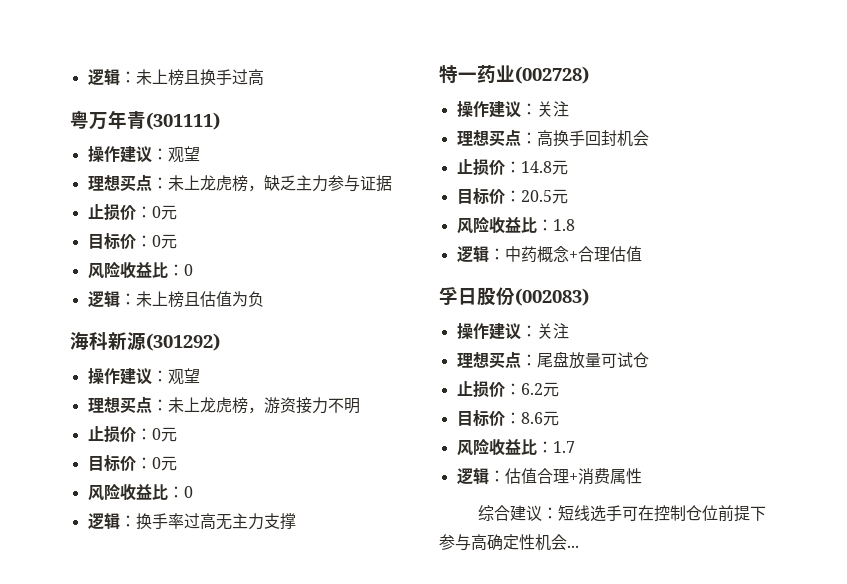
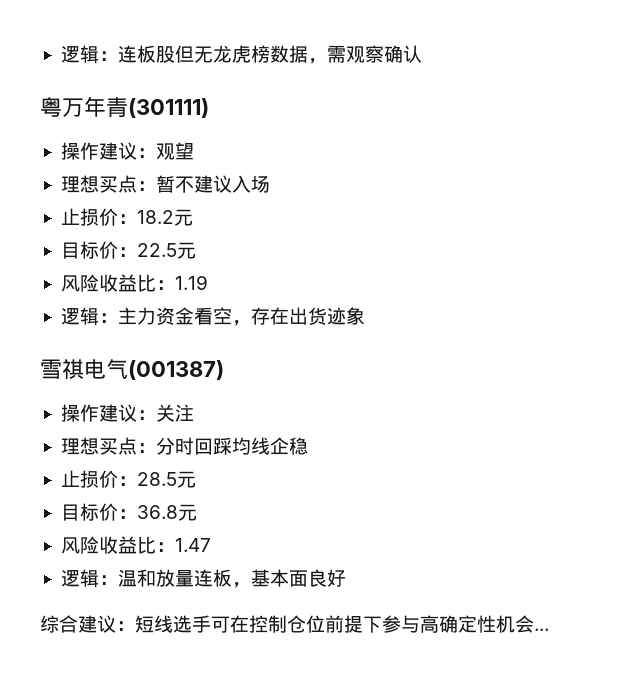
- 逻辑：未上榜且换手过高
+ 逻辑：连板股但无龙虎榜数据，需观察确认
- 理想买点：未上龙虎榜，缺乏主力参与证据
- 止损价：0元
- 目标价：0元
- 风险收益比：0
- 逻辑：未上榜且估值为负
- 海科新源(301292)
- 操作建议：观望
- 理想买点：未上龙虎榜，游资接力不明
- 止损价：0元
- 目标价：0元
- 风险收益比：0
- 逻辑：换手率过高无主力支撑
- 特一药业(002728)
+ 理想买点：暂不建议入场
+ 止损价：18.2元
+ 目标价：22.5元
+ 风险收益比：1.19
+ 逻辑：主力资金看空，存在出货迹象
+ 雪祺电气(001387)
  操作建议：关注
- 理想买点：高换手回封机会
- 止损价：14.8元
- 目标价：20.5元
- 风险收益比：1.8
- 逻辑：中药概念+合理估值
- 孚日股份(002083)
- 操作建议：关注
- 理想买点：尾盘放量可试仓
- 止损价：6.2元
- 目标价：8.6元
- 风险收益比：1.7
- 逻辑：估值合理+消费属性
+ 理想买点：分时回踩均线企稳
+ 止损价：28.5元
+ 目标价：36.8元
+ 风险收益比：1.47
+ 逻辑：温和放量连板，基本面良好

